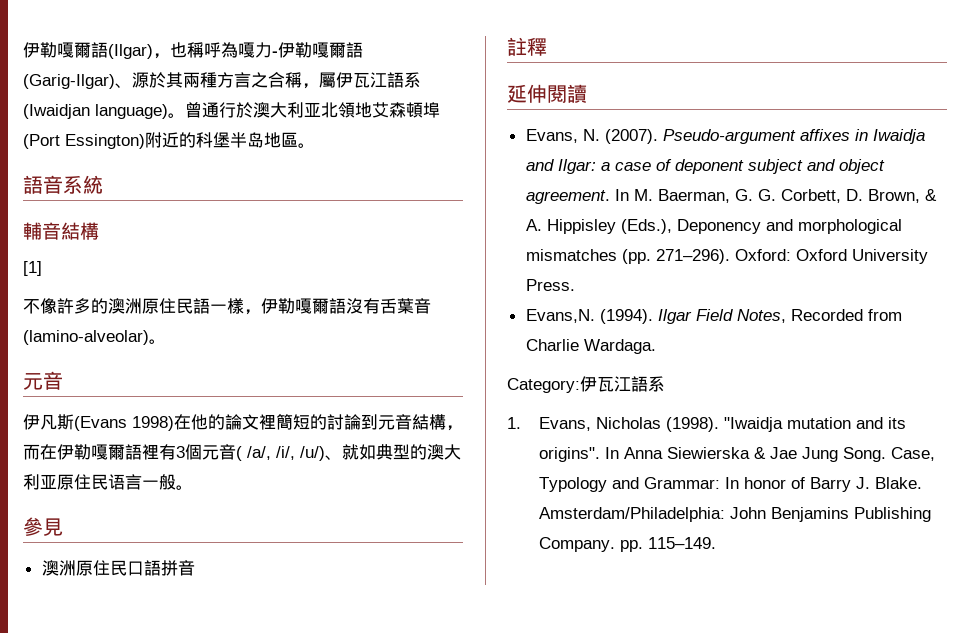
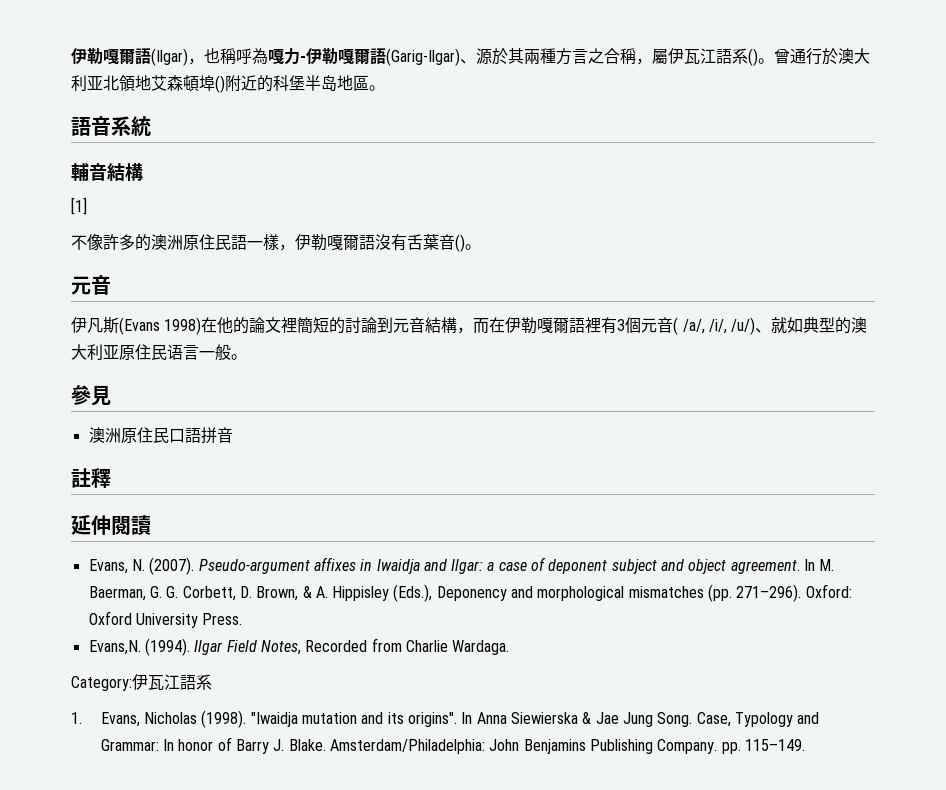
- 伊勒嘎爾語(Ilgar)，也稱呼為嘎力-伊勒嘎爾語(Garig-Ilgar)、源於其兩種方言之合稱，屬伊瓦江語系(Iwaidjan language)。
+ 伊勒嘎爾語(Ilgar)，也稱呼為嘎力-伊勒嘎爾語(Garig-Ilgar)、源於其兩種方言之合稱，屬伊瓦江語系()。
- 曾通行於澳大利亚北領地艾森頓埠(Port Essington)附近的科堡半岛地區。
+ 曾通行於澳大利亚北領地艾森頓埠()附近的科堡半岛地區。
- 不像許多的澳洲原住民語一樣，伊勒嘎爾語沒有舌葉音(lamino-alveolar)。
+ 不像許多的澳洲原住民語一樣，伊勒嘎爾語沒有舌葉音()。

